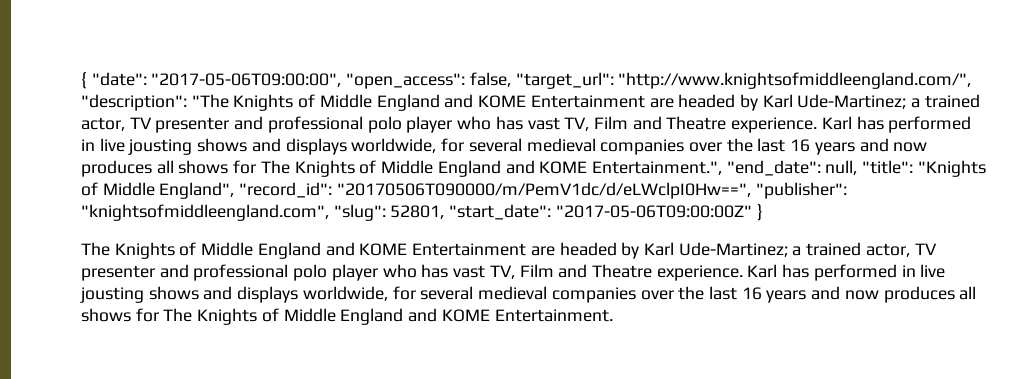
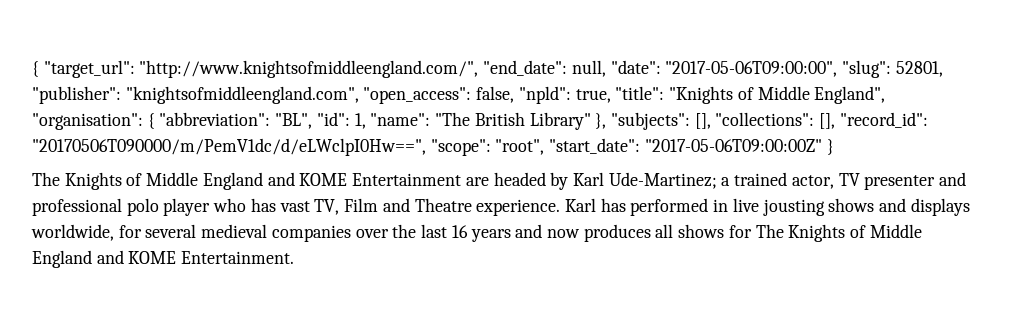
- { "date": "2017-05-06T09:00:00", "open_access": false, "target_url": "http://www.knightsofmiddleengland.com/", "description": "The Knights of Middle England and KOME Entertainment are headed by Karl Ude-Martinez; a trained actor, TV presenter and professional polo player who has vast TV, Film and Theatre experience. Karl has performed in live jousting shows and displays worldwide, for several medieval companies over the last 16 years and now produces all shows for The Knights of Middle England and KOME Entertainment.", "end_date": null, "title": "Knights of Middle England", "record_id": "20170506T090000/m/PemV1dc/d/eLWclpI0Hw==", "publisher": "knightsofmiddleengland.com", "slug": 52801, "start_date": "2017-05-06T09:00:00Z" }
+ { "target_url": "http://www.knightsofmiddleengland.com/", "end_date": null, "date": "2017-05-06T09:00:00", "slug": 52801, "publisher": "knightsofmiddleengland.com", "open_access": false, "npld": true, "title": "Knights of Middle England", "organisation": { "abbreviation": "BL", "id": 1, "name": "The British Library" }, "subjects": [], "collections": [], "record_id": "20170506T090000/m/PemV1dc/d/eLWclpI0Hw==", "scope": "root", "start_date": "2017-05-06T09:00:00Z" }

